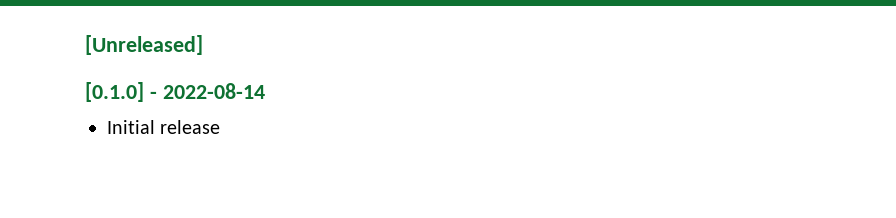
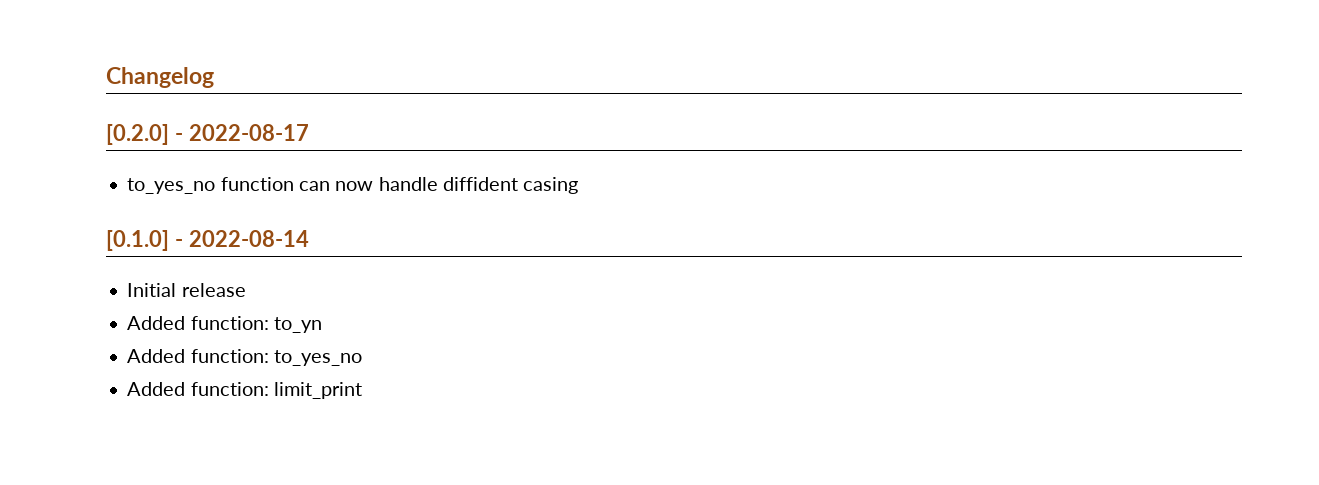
- [Unreleased]
+ Changelog
+ [0.2.0] - 2022-08-17
+ to_yes_no function can now handle diffident casing
+ Added function: to_yn
+ Added function: to_yes_no
+ Added function: limit_print

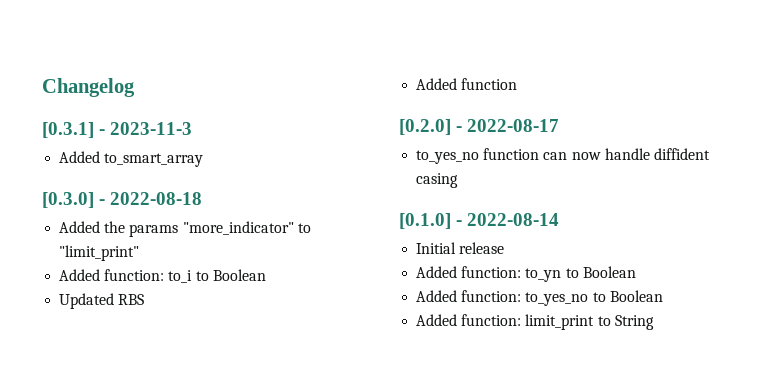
+ [0.3.1] - 2023-11-3
+ Added to_smart_array
+ [0.3.0] - 2022-08-18
+ Added the params "more_indicator" to "limit_print"
+ Added function: to_i to Boolean
+ Updated RBS
+ Added function
- Added function: to_yn
+ Added function: to_yn to Boolean
- Added function: to_yes_no
+ Added function: to_yes_no to Boolean
- Added function: limit_print
+ Added function: limit_print to String

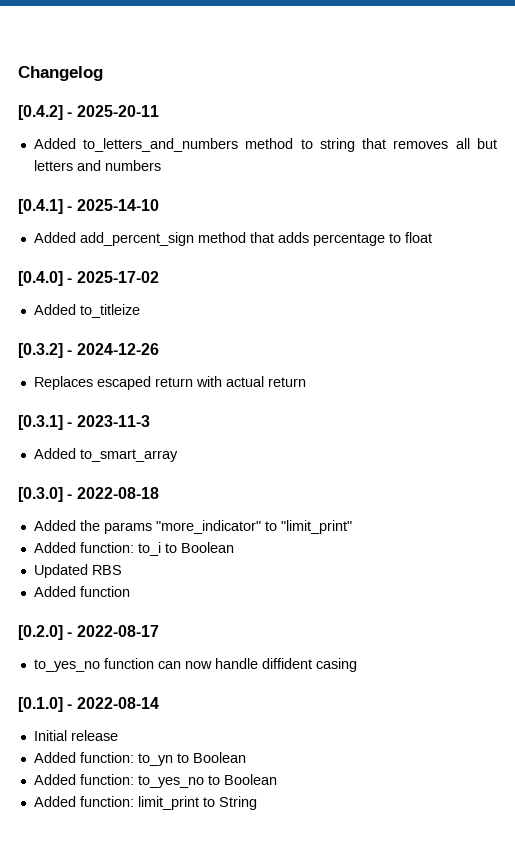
+ [0.4.2] - 2025-20-11
+ Added to_letters_and_numbers method to string that removes all but letters and numbers
+ [0.4.1] - 2025-14-10
+ Added add_percent_sign method that adds percentage to float
+ [0.4.0] - 2025-17-02
+ Added to_titleize
+ [0.3.2] - 2024-12-26
+ Replaces escaped return with actual return

